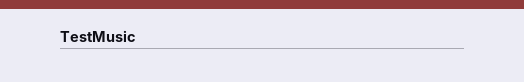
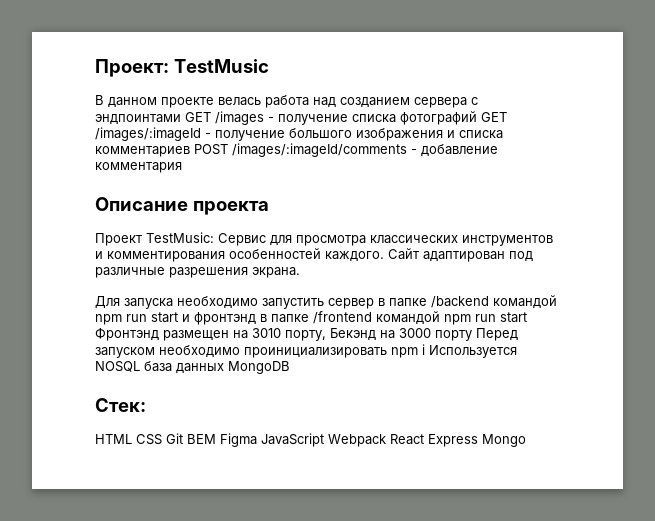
- TestMusic
+ Проект: TestMusic
+ В данном проекте велась работа над созданием сервера с эндпоинтами GET /images - получение списка фотографий GET /images/:imageId - получение большого изображения и списка комментариев POST /images/:imageId/comments - добавление комментария
+ Описание проекта
+ Проект TestMusic: Сервис для просмотра классических инструментов и комментирования особенностей каждого. Сайт адаптирован под различные разрешения экрана.
+ Для запуска необходимо запустить сервер в папке /backend командой npm run start и фронтэнд в папке /frontend командой npm run start Фронтэнд размещен на 3010 порту, Бекэнд на 3000 порту Перед запуском необходимо проинициализировать npm i Используется NOSQL база данных MongoDB
+ Стек:
+ HTML CSS Git BEM Figma JavaScript Webpack React Express Mongo

